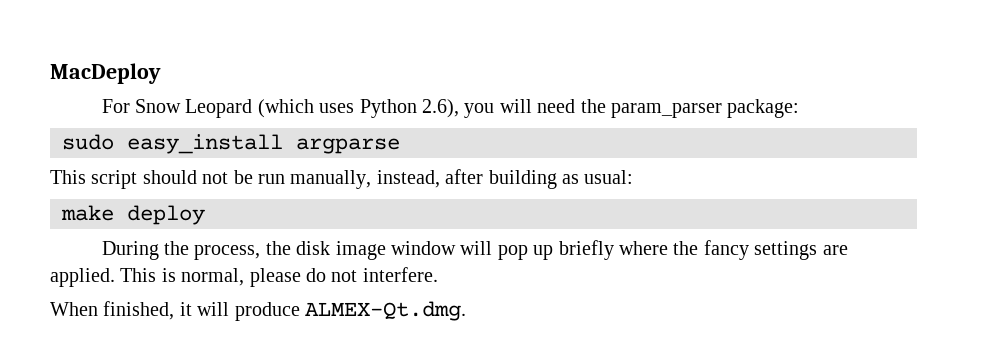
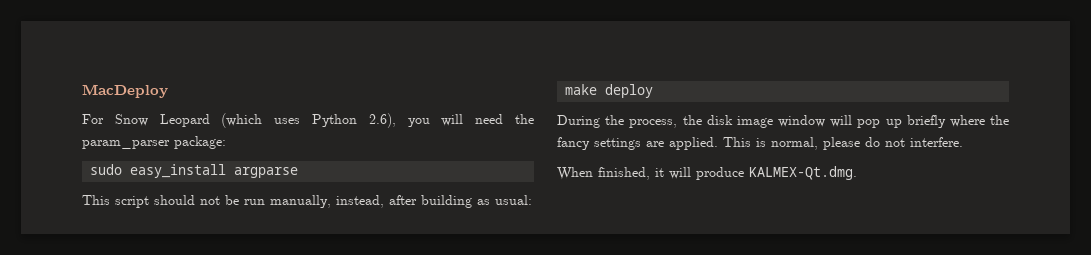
- When finished, it will produce ALMEX-Qt.dmg.
+ When finished, it will produce KALMEX-Qt.dmg.

